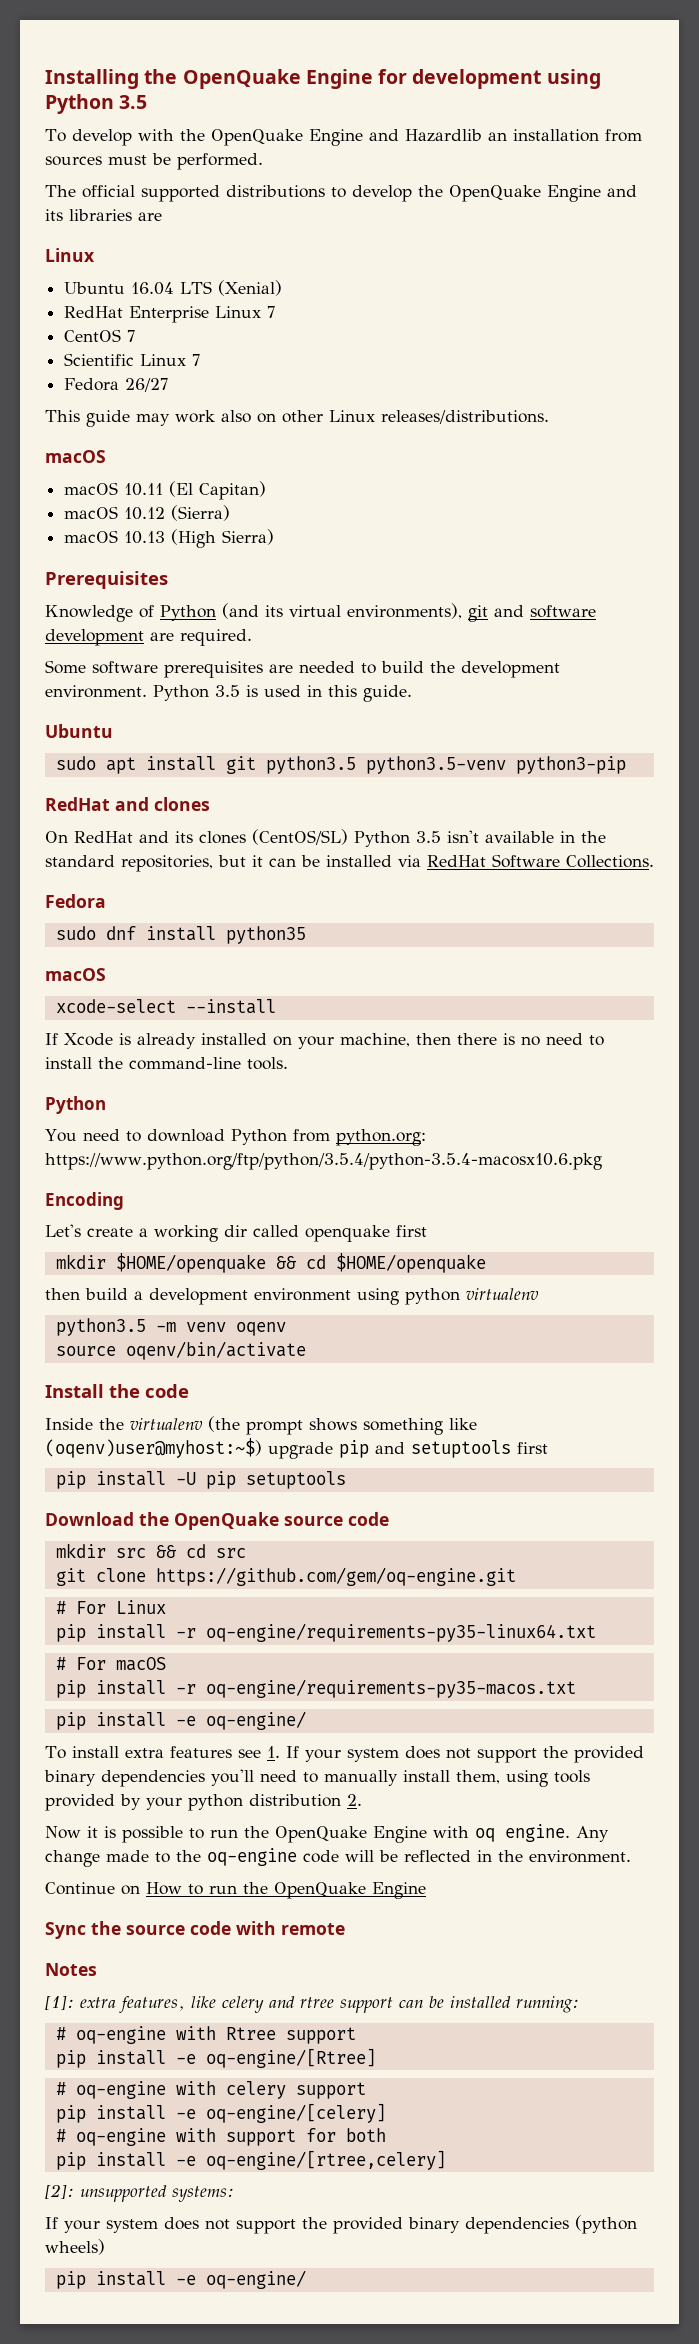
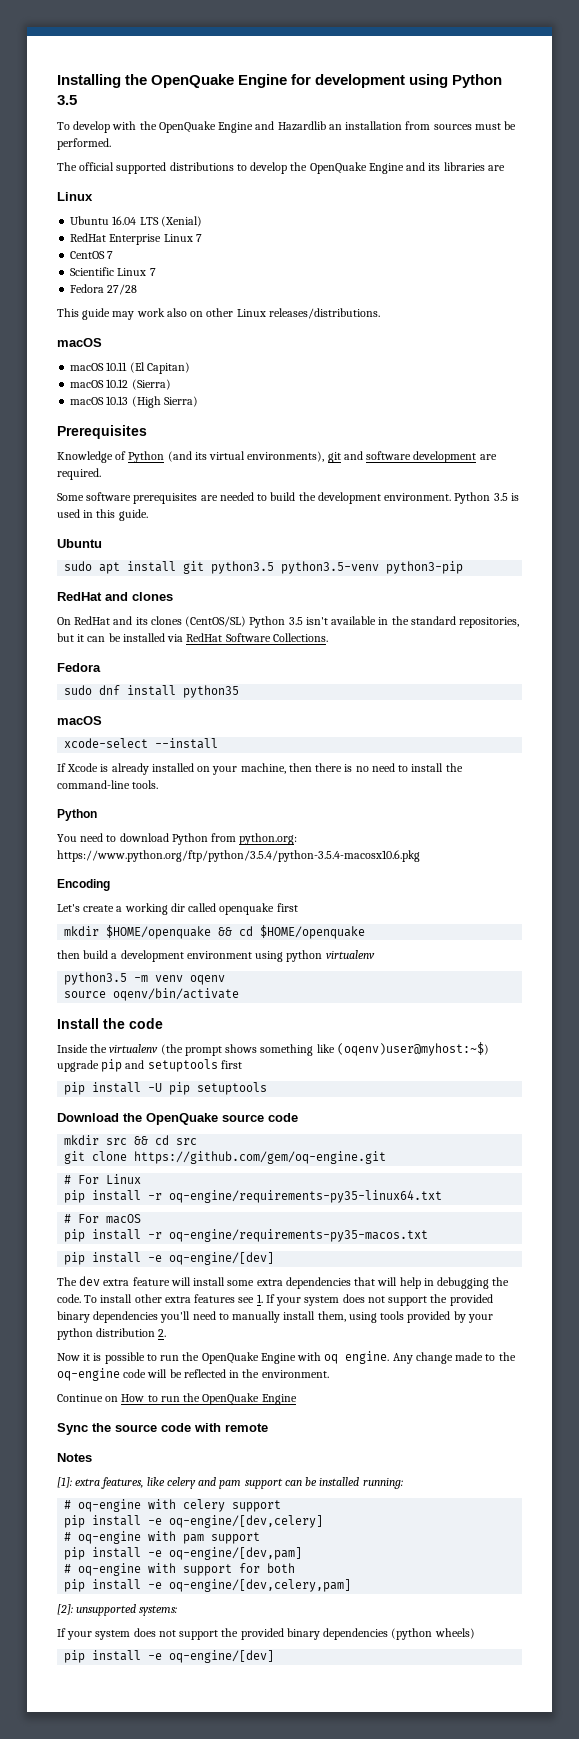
- Fedora 26/27
+ Fedora 27/28
  pip install -r oq-engine/requirements-py35-macos.txt
- pip install -e oq-engine/
- To install extra features see 1. If your system does not support the provided binary dependencies you'll need to manually install them, using tools provided by your python distribution 2.
+ pip install -e oq-engine/[dev]
+ The dev extra feature will install some extra dependencies that will help in debugging the code. To install other extra features see 1. If your system does not support the provided binary dependencies you'll need to manually install them, using tools provided by your python distribution 2.
- [1]: extra features, like celery and rtree support can be installed running:
+ [1]: extra features, like celery and pam support can be installed running:
- # oq-engine with Rtree support
- pip install -e oq-engine/[Rtree]
- pip install -e oq-engine/[celery]
+ pip install -e oq-engine/[dev,celery]
+ # oq-engine with pam support
+ pip install -e oq-engine/[dev,pam]
- pip install -e oq-engine/[rtree,celery]
+ pip install -e oq-engine/[dev,celery,pam]
  If your system does not support the provided binary dependencies (python wheels)
- pip install -e oq-engine/
+ pip install -e oq-engine/[dev]

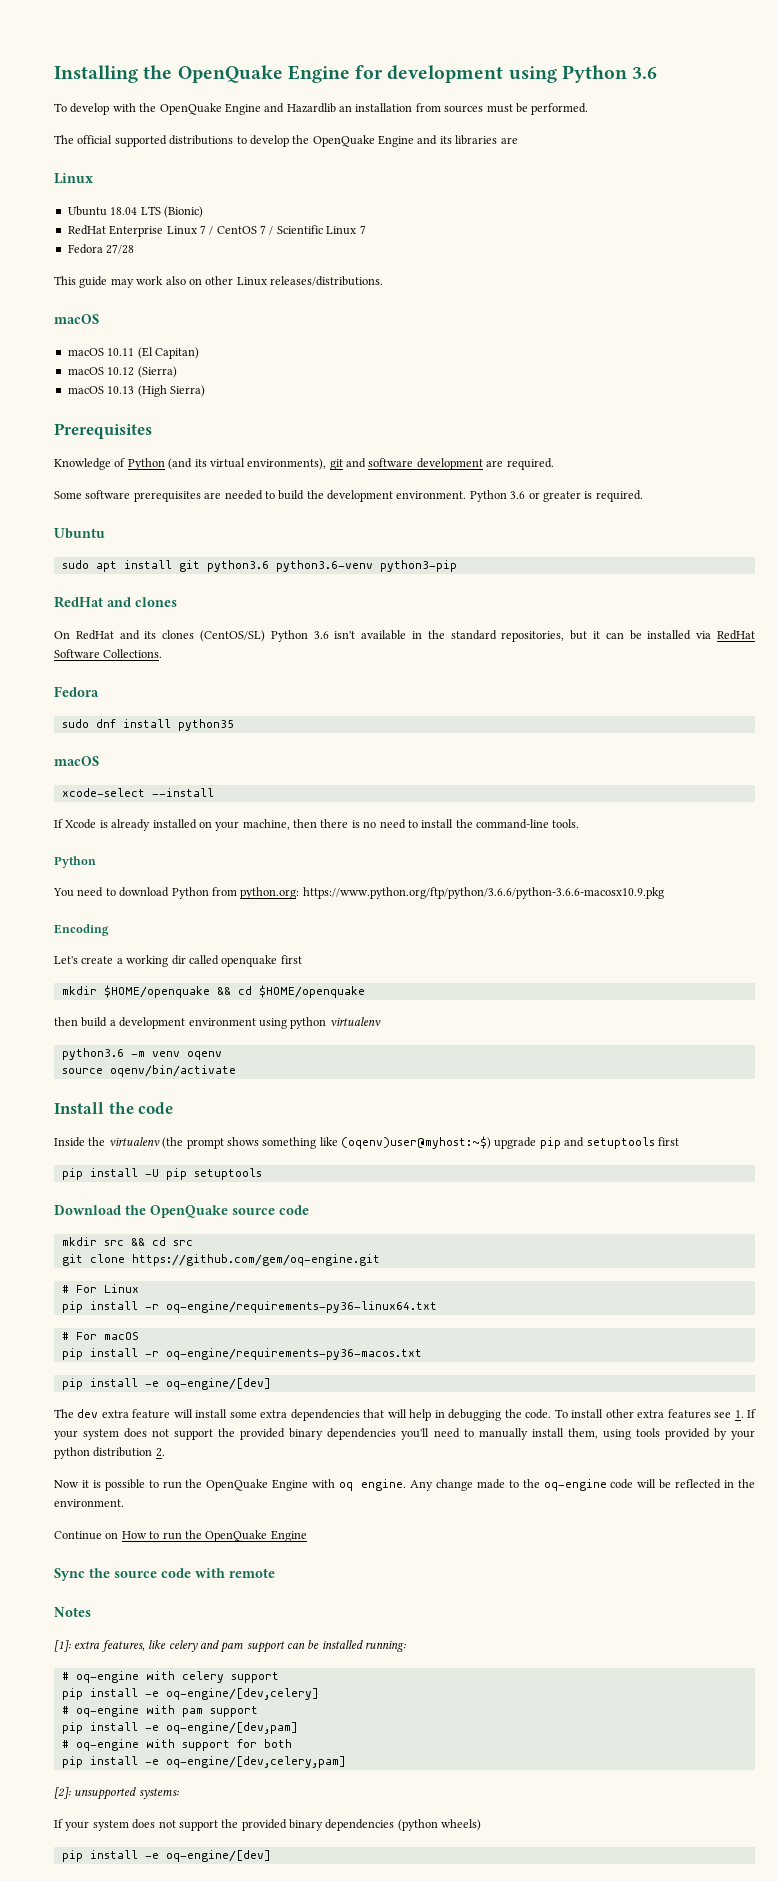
- Installing the OpenQuake Engine for development using Python 3.5
+ Installing the OpenQuake Engine for development using Python 3.6
- Ubuntu 16.04 LTS (Xenial)
+ Ubuntu 18.04 LTS (Bionic)
- RedHat Enterprise Linux 7
- CentOS 7
- Scientific Linux 7
+ RedHat Enterprise Linux 7 / CentOS 7 / Scientific Linux 7
- Python 3.5 is used in this guide.
+ Python 3.6 or greater is required.
- sudo apt install git python3.5 python3.5-venv python3-pip
+ sudo apt install git python3.6 python3.6-venv python3-pip
- On RedHat and its clones (CentOS/SL) Python 3.5 isn't available in the standard repositories, but it can be installed via RedHat Software Collections.
+ On RedHat and its clones (CentOS/SL) Python 3.6 isn't available in the standard repositories, but it can be installed via RedHat Software Collections.
- You need to download Python from python.org: https://www.python.org/ftp/python/3.5.4/python-3.5.4-macosx10.6.pkg
+ You need to download Python from python.org: https://www.python.org/ftp/python/3.6.6/python-3.6.6-macosx10.9.pkg
- python3.5 -m venv oqenv
+ python3.6 -m venv oqenv
- pip install -r oq-engine/requirements-py35-linux64.txt
+ pip install -r oq-engine/requirements-py36-linux64.txt
- pip install -r oq-engine/requirements-py35-macos.txt
+ pip install -r oq-engine/requirements-py36-macos.txt

